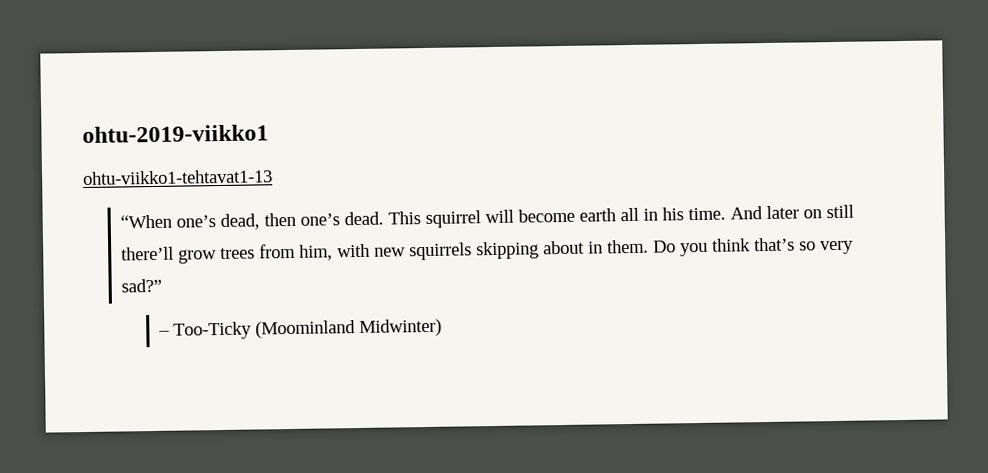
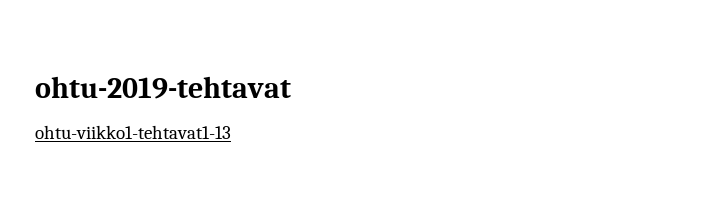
- ohtu-2019-viikko1
+ ohtu-2019-tehtavat
- “When one’s dead, then one’s dead. This squirrel will become earth all in his time. And later on still there’ll grow trees from him, with new squirrels skipping about in them. Do you think that’s so very sad?”
- – Too-Ticky (Moominland Midwinter)

